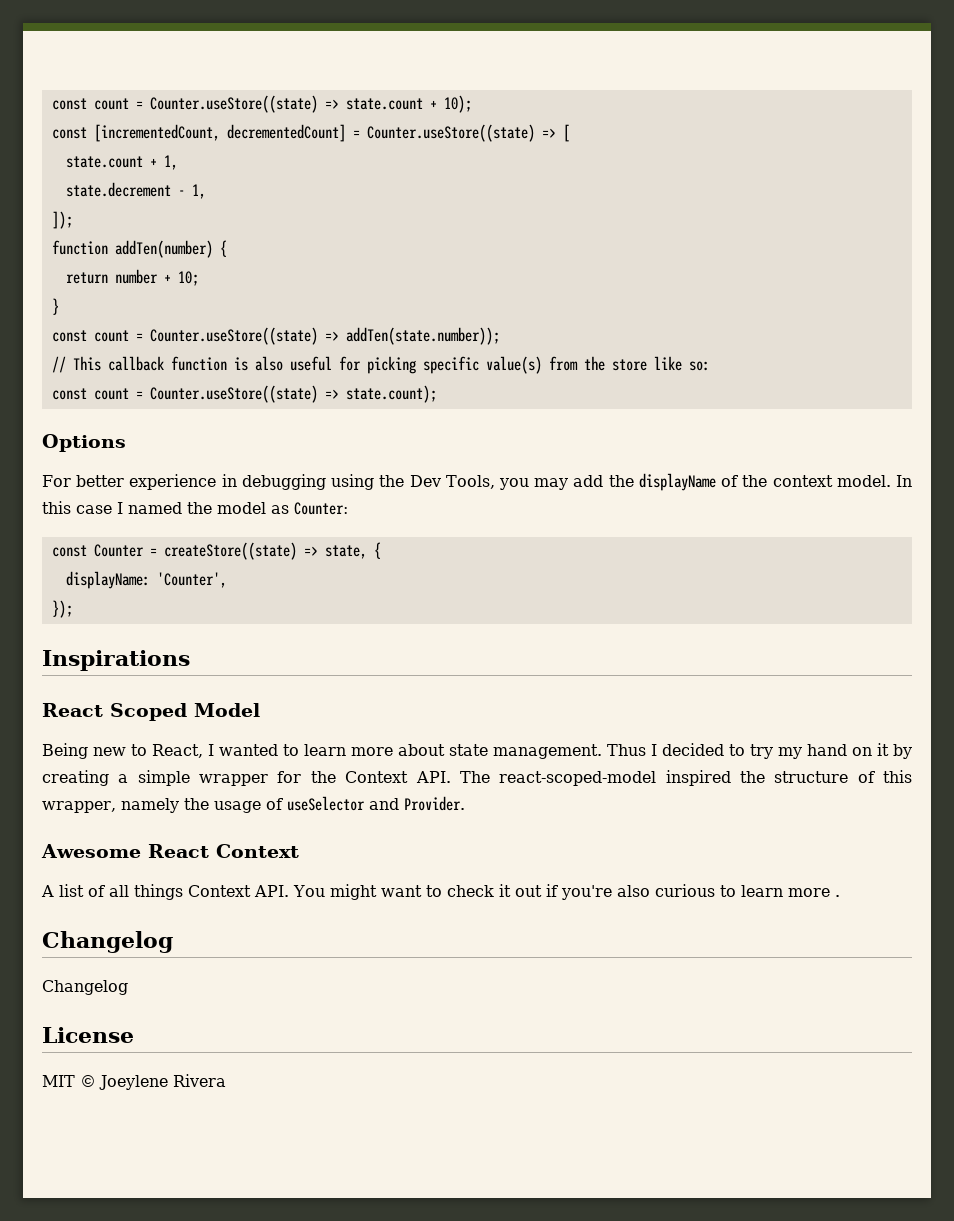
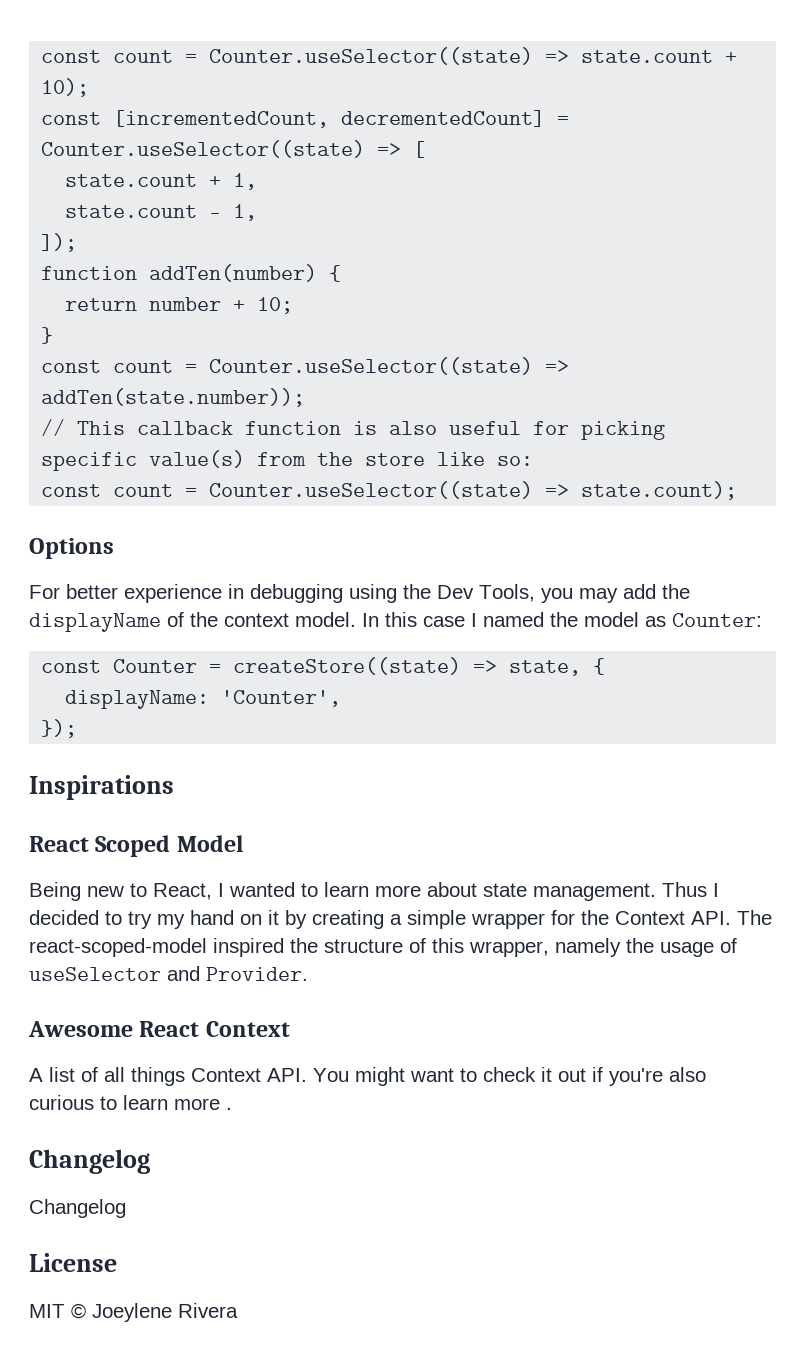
- const count = Counter.useStore((state) => state.count + 10);
+ const count = Counter.useSelector((state) => state.count + 10);
- const [incrementedCount, decrementedCount] = Counter.useStore((state) => [
+ const [incrementedCount, decrementedCount] = Counter.useSelector((state) => [
- state.decrement - 1,
+ state.count - 1,
- const count = Counter.useStore((state) => addTen(state.number));
+ const count = Counter.useSelector((state) => addTen(state.number));
- const count = Counter.useStore((state) => state.count);
+ const count = Counter.useSelector((state) => state.count);

